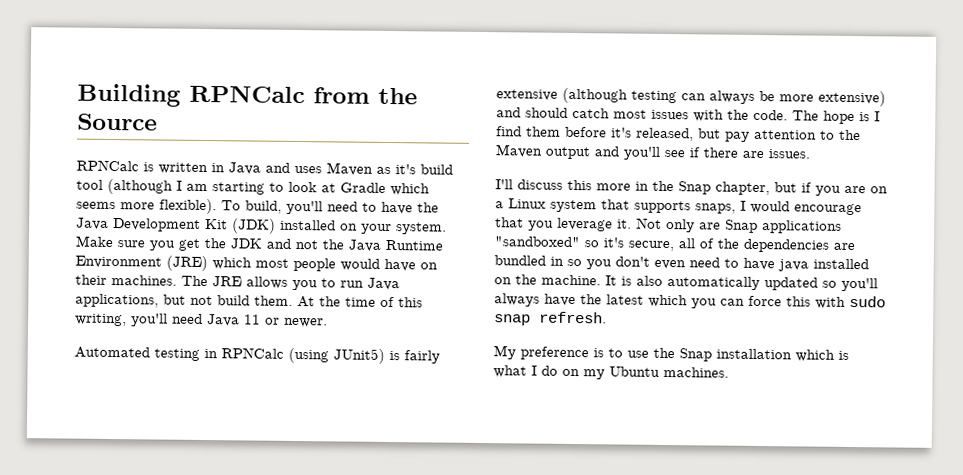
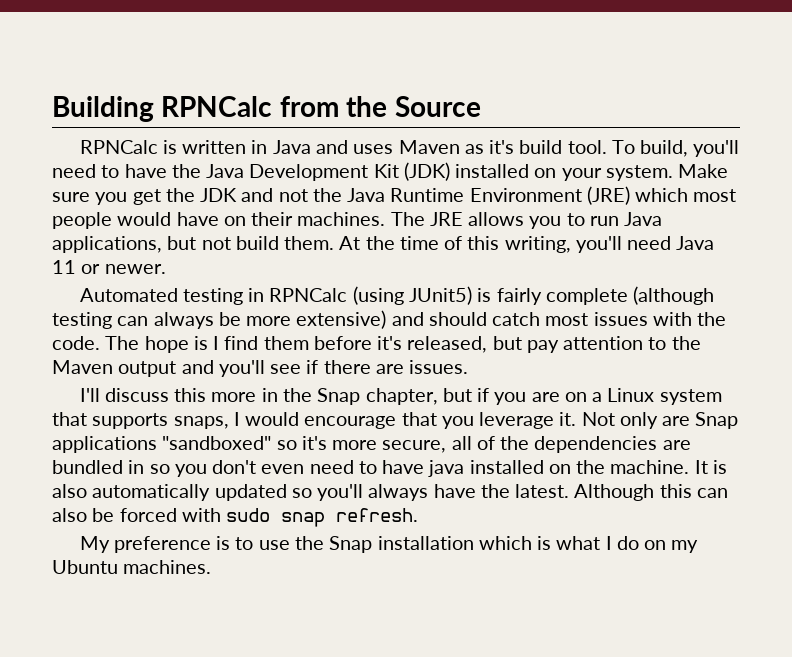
- RPNCalc is written in Java and uses Maven as it's build tool (although I am starting to look at Gradle which seems more flexible).
+ RPNCalc is written in Java and uses Maven as it's build tool.
- Automated testing in RPNCalc (using JUnit5) is fairly extensive (although testing can always be more extensive) and should catch most issues with the code.
+ Automated testing in RPNCalc (using JUnit5) is fairly complete (although testing can always be more extensive) and should catch most issues with the code.
- Not only are Snap applications "sandboxed" so it's secure, all of the dependencies are bundled in so you don't even need to have java installed on the machine.
+ Not only are Snap applications "sandboxed" so it's more secure, all of the dependencies are bundled in so you don't even need to have java installed on the machine.
- It is also automatically updated so you'll always have the latest which you can force this with sudo snap refresh.
+ It is also automatically updated so you'll always have the latest. Although this can also be forced with sudo snap refresh.

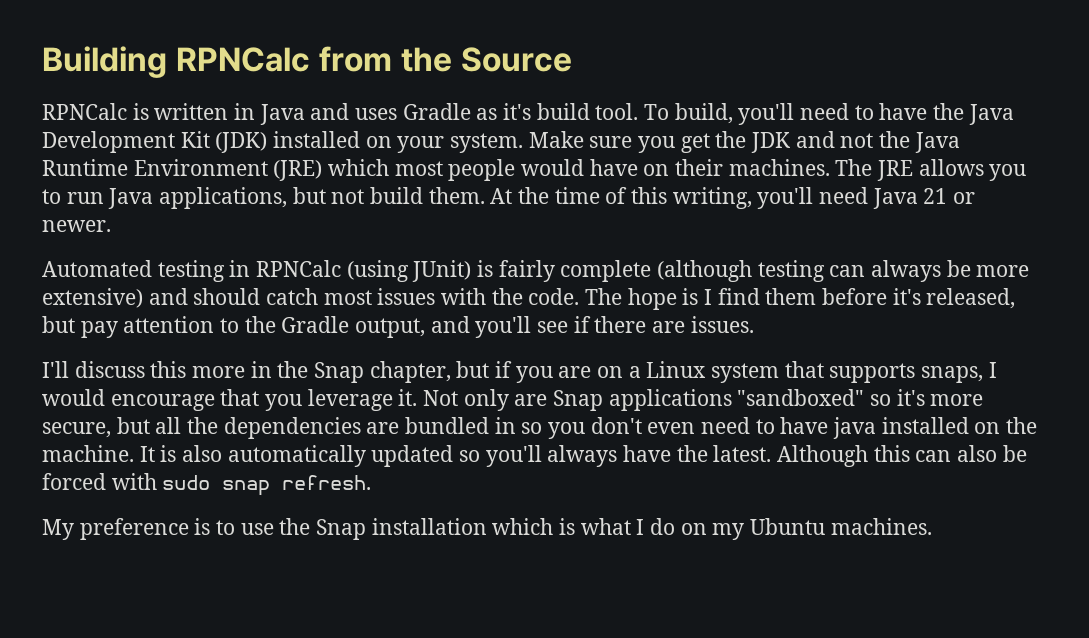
- RPNCalc is written in Java and uses Maven as it's build tool.
+ RPNCalc is written in Java and uses Gradle as it's build tool.
- At the time of this writing, you'll need Java 11 or newer.
+ At the time of this writing, you'll need Java 21 or newer.
- Automated testing in RPNCalc (using JUnit5) is fairly complete (although testing can always be more extensive) and should catch most issues with the code.
+ Automated testing in RPNCalc (using JUnit) is fairly complete (although testing can always be more extensive) and should catch most issues with the code.
- The hope is I find them before it's released, but pay attention to the Maven output and you'll see if there are issues.
+ The hope is I find them before it's released, but pay attention to the Gradle output, and you'll see if there are issues.
- Not only are Snap applications "sandboxed" so it's more secure, all of the dependencies are bundled in so you don't even need to have java installed on the machine.
+ Not only are Snap applications "sandboxed" so it's more secure, but all the dependencies are bundled in so you don't even need to have java installed on the machine.

